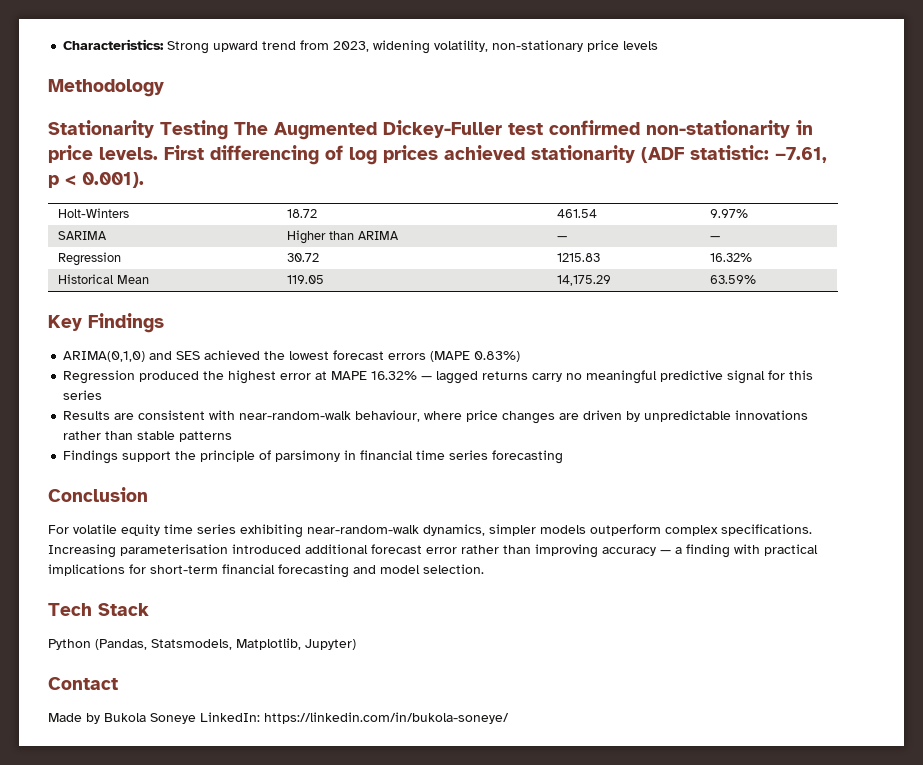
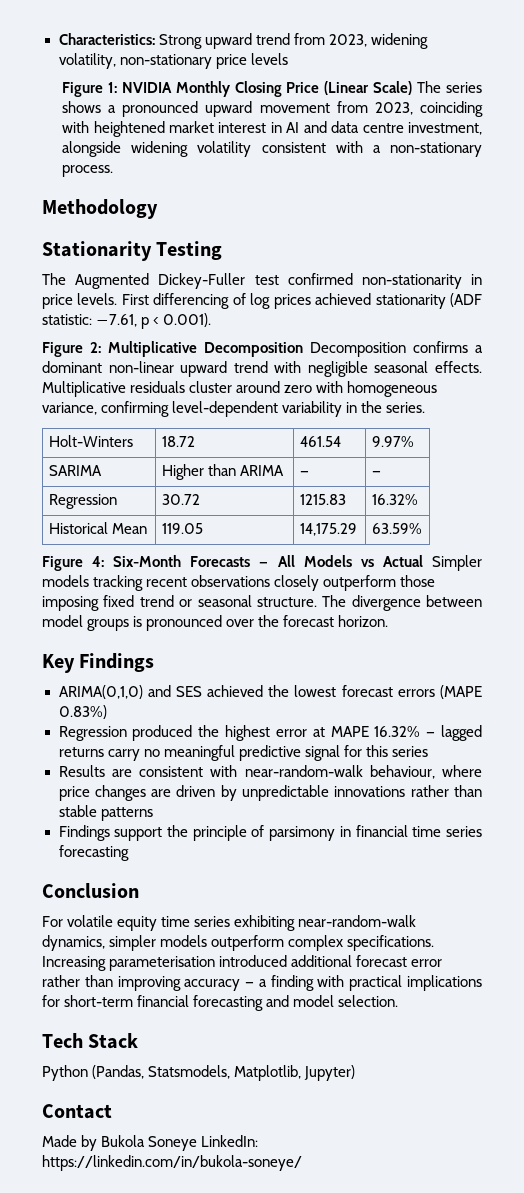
+ Figure 1: NVIDIA Monthly Closing Price (Linear Scale) The series shows a pronounced upward movement from 2023, coinciding with heightened market interest in AI and data centre investment, alongside widening volatility consistent with a non-stationary process.
- Stationarity Testing The Augmented Dickey-Fuller test confirmed non-stationarity in price levels.
+ Stationarity Testing
+ The Augmented Dickey-Fuller test confirmed non-stationarity in price levels.
+ Figure 2: Multiplicative Decomposition Decomposition confirms a dominant non-linear upward trend with negligible seasonal effects. Multiplicative residuals cluster around zero with homogeneous variance, confirming level-dependent variability in the series.
+ Figure 4: Six-Month Forecasts — All Models vs Actual Simpler models tracking recent observations closely outperform those imposing fixed trend or seasonal structure. The divergence between model groups is pronounced over the forecast horizon.

